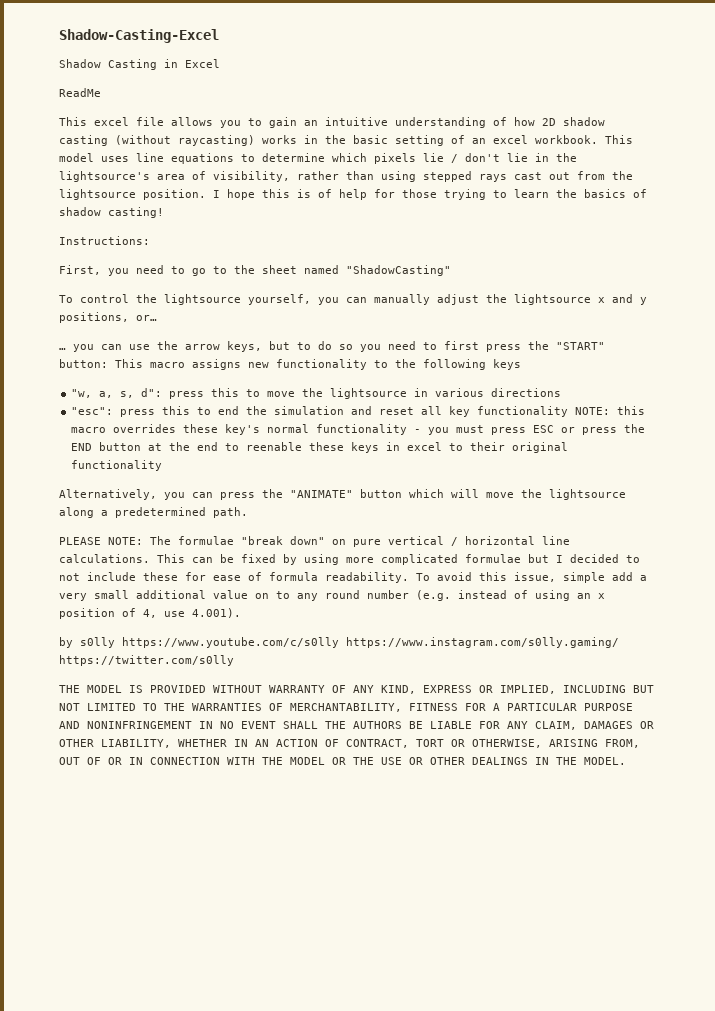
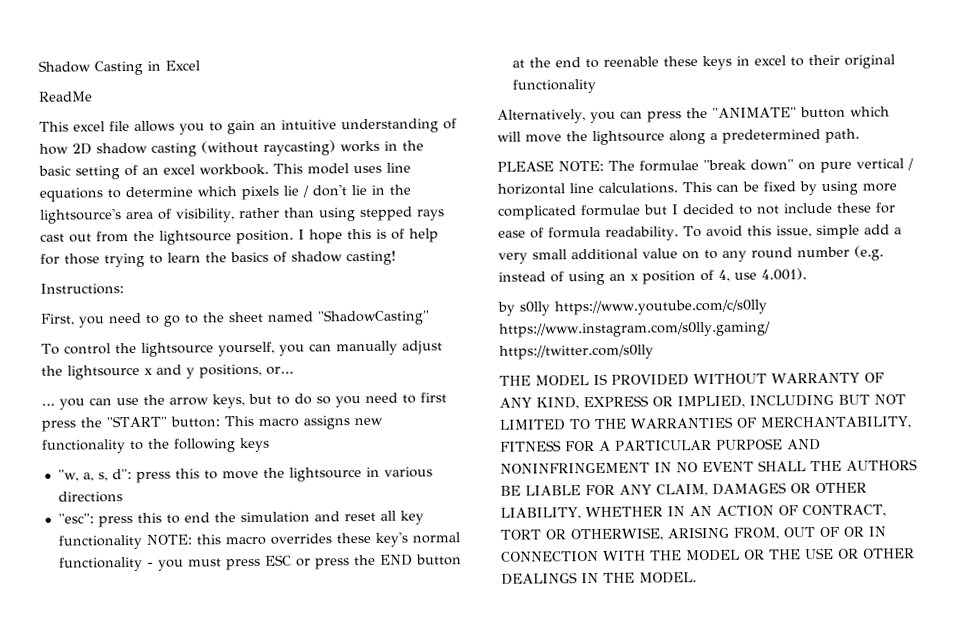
- Shadow-Casting-Excel

